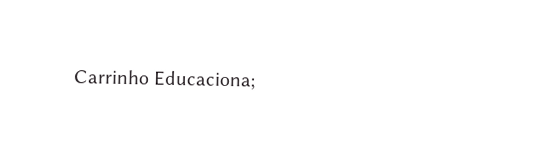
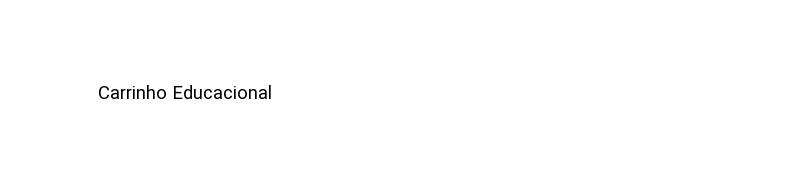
- Carrinho Educaciona;
+ Carrinho Educacional

